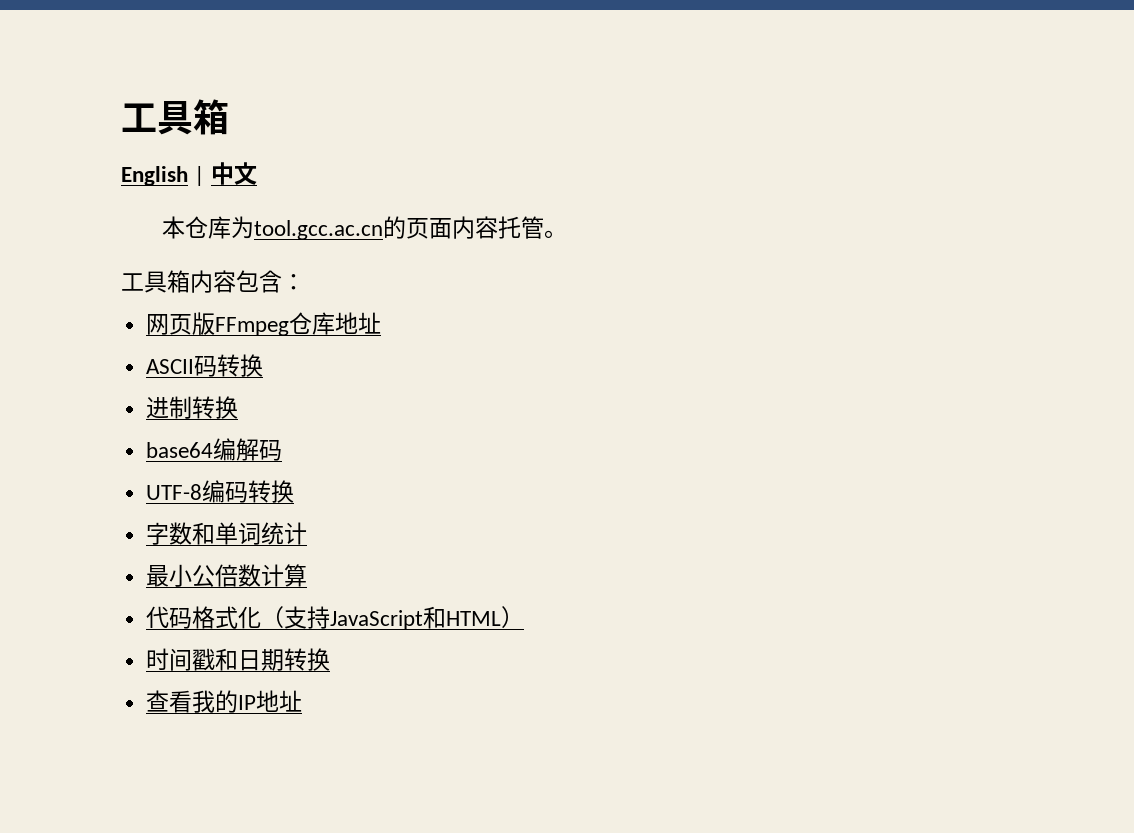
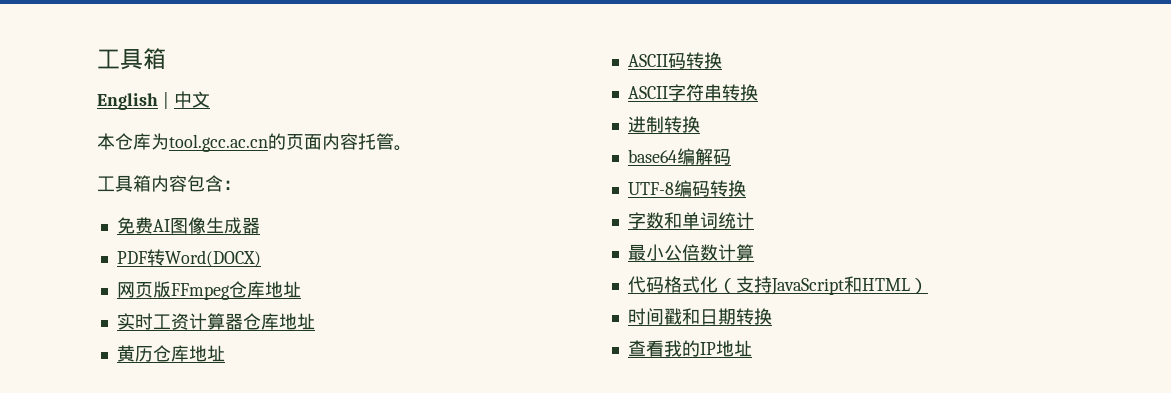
+ 免费AI图像生成器
+ PDF转Word(DOCX)
+ 实时工资计算器仓库地址
+ 黄历仓库地址
+ ASCII字符串转换

